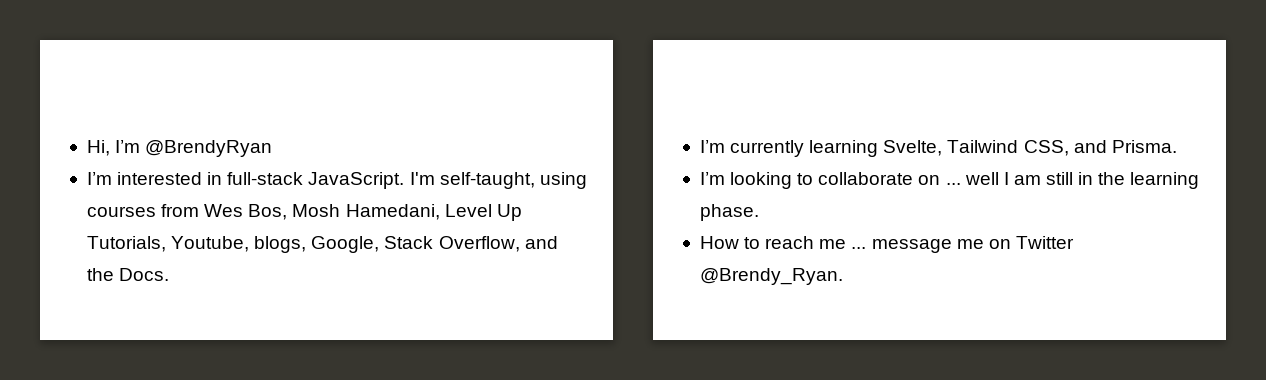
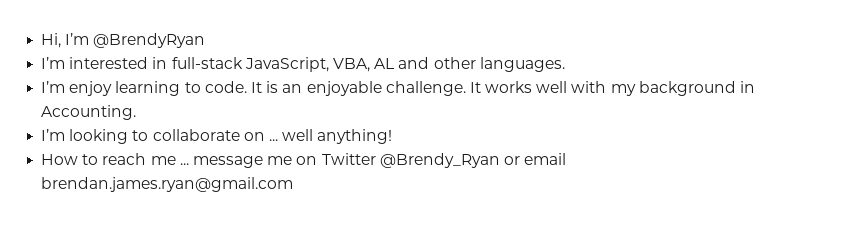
- I’m interested in full-stack JavaScript. I'm self-taught, using courses from Wes Bos, Mosh Hamedani, Level Up Tutorials, Youtube, blogs, Google, Stack Overflow, and the Docs.
- I’m currently learning Svelte, Tailwind CSS, and Prisma.
+ I’m interested in full-stack JavaScript, VBA, AL and other languages.
+ I’m enjoy learning to code. It is an enjoyable challenge. It works well with my background in Accounting.
- I’m looking to collaborate on ... well I am still in the learning phase.
+ I’m looking to collaborate on ... well anything!
- How to reach me ... message me on Twitter @Brendy_Ryan.
+ How to reach me ... message me on Twitter @Brendy_Ryan or email brendan.james.ryan@gmail.com

